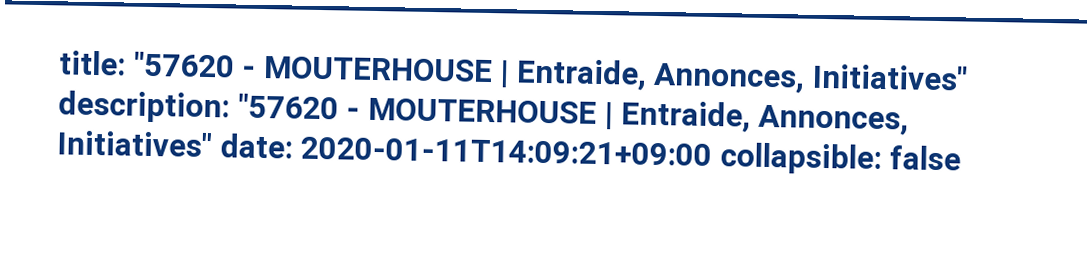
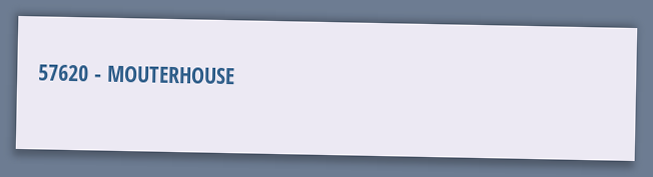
- title: "57620 - MOUTERHOUSE | Entraide, Annonces, Initiatives" description: "57620 - MOUTERHOUSE | Entraide, Annonces, Initiatives" date: 2020-01-11T14:09:21+09:00 collapsible: false
+ 57620 - MOUTERHOUSE

